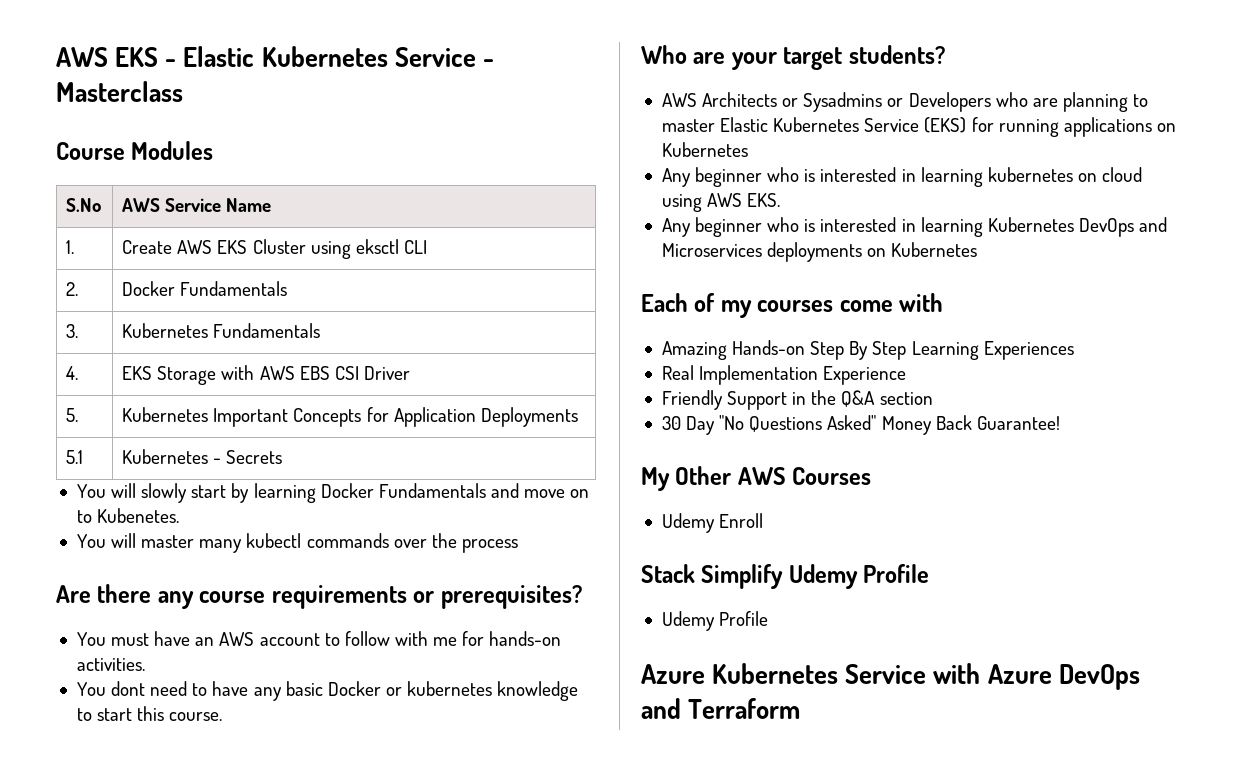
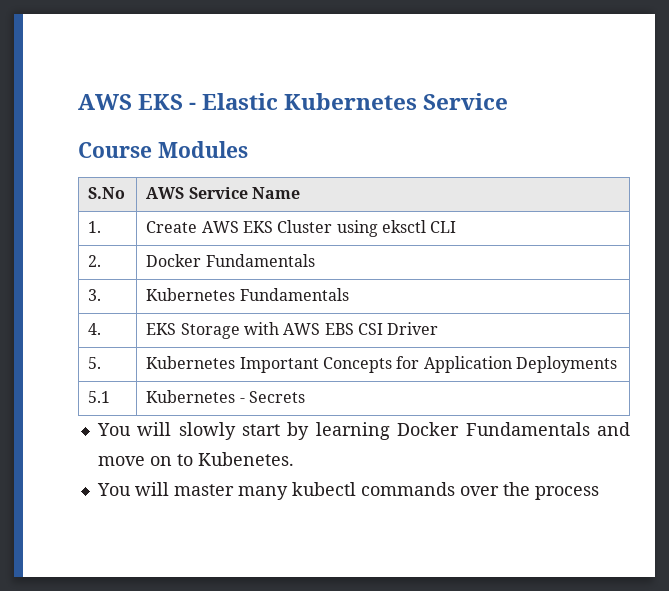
- AWS EKS - Elastic Kubernetes Service - Masterclass
+ AWS EKS - Elastic Kubernetes Service
- Are there any course requirements or prerequisites?
- You must have an AWS account to follow with me for hands-on activities.
- You dont need to have any basic Docker or kubernetes knowledge to start this course.
- Who are your target students?
- AWS Architects or Sysadmins or Developers who are planning to master Elastic Kubernetes Service (EKS) for running applications on Kubernetes
- Any beginner who is interested in learning kubernetes on cloud using AWS EKS.
- Any beginner who is interested in learning Kubernetes DevOps and Microservices deployments on Kubernetes
- Each of my courses come with
- Amazing Hands-on Step By Step Learning Experiences
- Real Implementation Experience
- Friendly Support in the Q&A section
- 30 Day "No Questions Asked" Money Back Guarantee!
- My Other AWS Courses
- Udemy Enroll
- Stack Simplify Udemy Profile
- Udemy Profile
- Azure Kubernetes Service with Azure DevOps and Terraform

